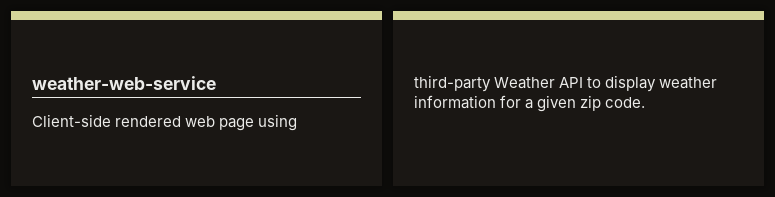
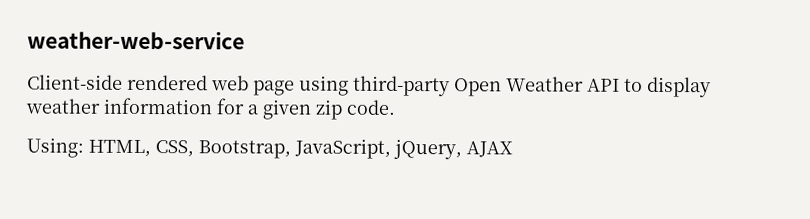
- Client-side rendered web page using third-party Weather API to display weather information for a given zip code.
+ Client-side rendered web page using third-party Open Weather API to display weather information for a given zip code.
+ Using: HTML, CSS, Bootstrap, JavaScript, jQuery, AJAX

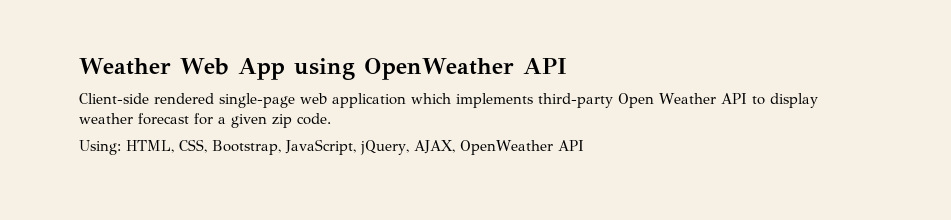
- weather-web-service
- Client-side rendered web page using third-party Open Weather API to display weather information for a given zip code.
+ Weather Web App using OpenWeather API
+ Client-side rendered single-page web application which implements third-party Open Weather API to display weather forecast for a given zip code.
- Using: HTML, CSS, Bootstrap, JavaScript, jQuery, AJAX
+ Using: HTML, CSS, Bootstrap, JavaScript, jQuery, AJAX, OpenWeather API

